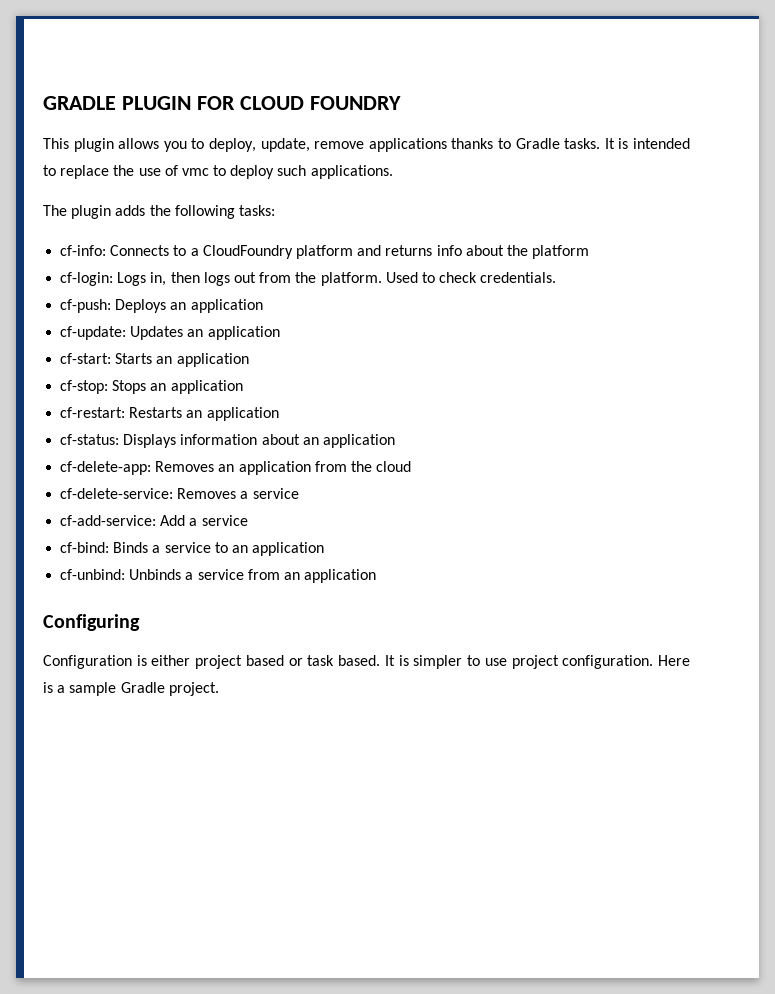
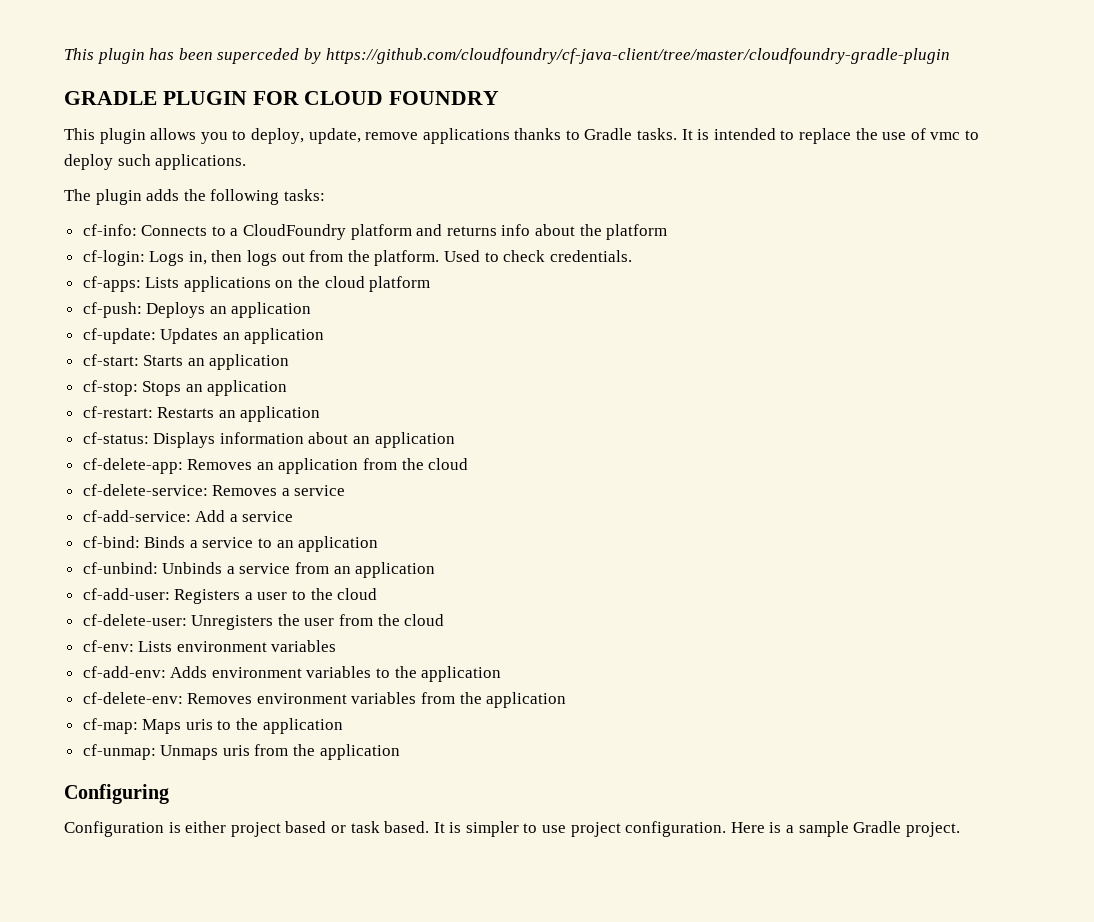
+ This plugin has been superceded by https://github.com/cloudfoundry/cf-java-client/tree/master/cloudfoundry-gradle-plugin
+ cf-apps: Lists applications on the cloud platform
+ cf-add-user: Registers a user to the cloud
+ cf-delete-user: Unregisters the user from the cloud
+ cf-env: Lists environment variables
+ cf-add-env: Adds environment variables to the application
+ cf-delete-env: Removes environment variables from the application
+ cf-map: Maps uris to the application
+ cf-unmap: Unmaps uris from the application

